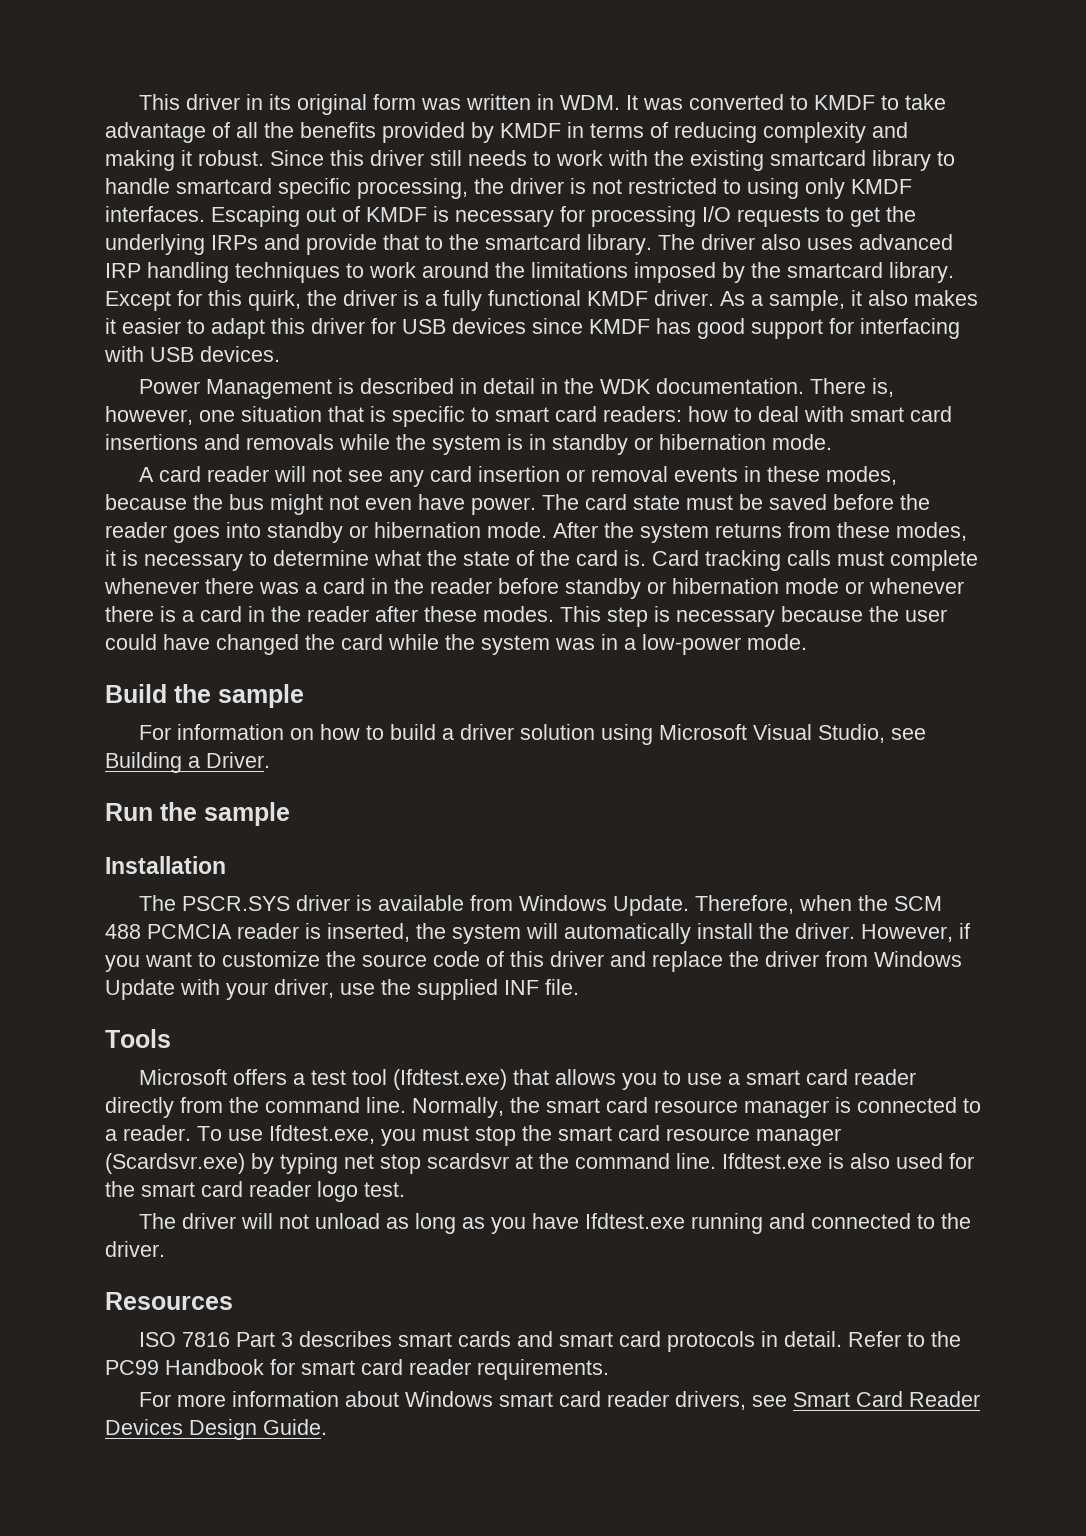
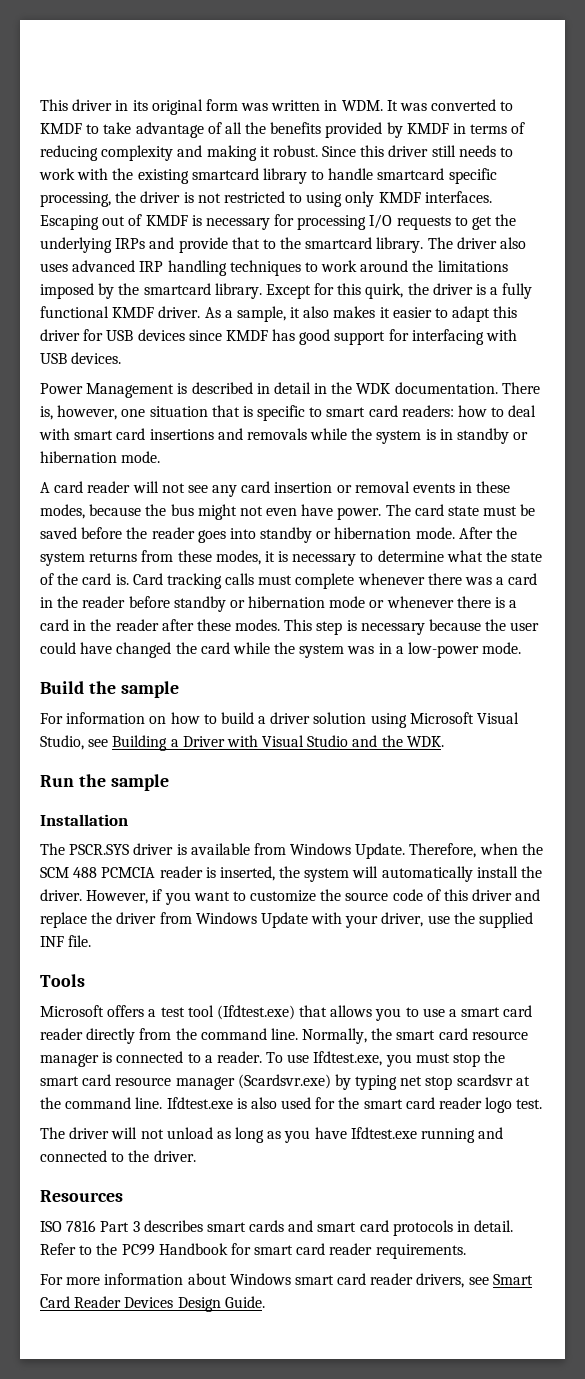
- For information on how to build a driver solution using Microsoft Visual Studio, see Building a Driver.
+ For information on how to build a driver solution using Microsoft Visual Studio, see Building a Driver with Visual Studio and the WDK.

